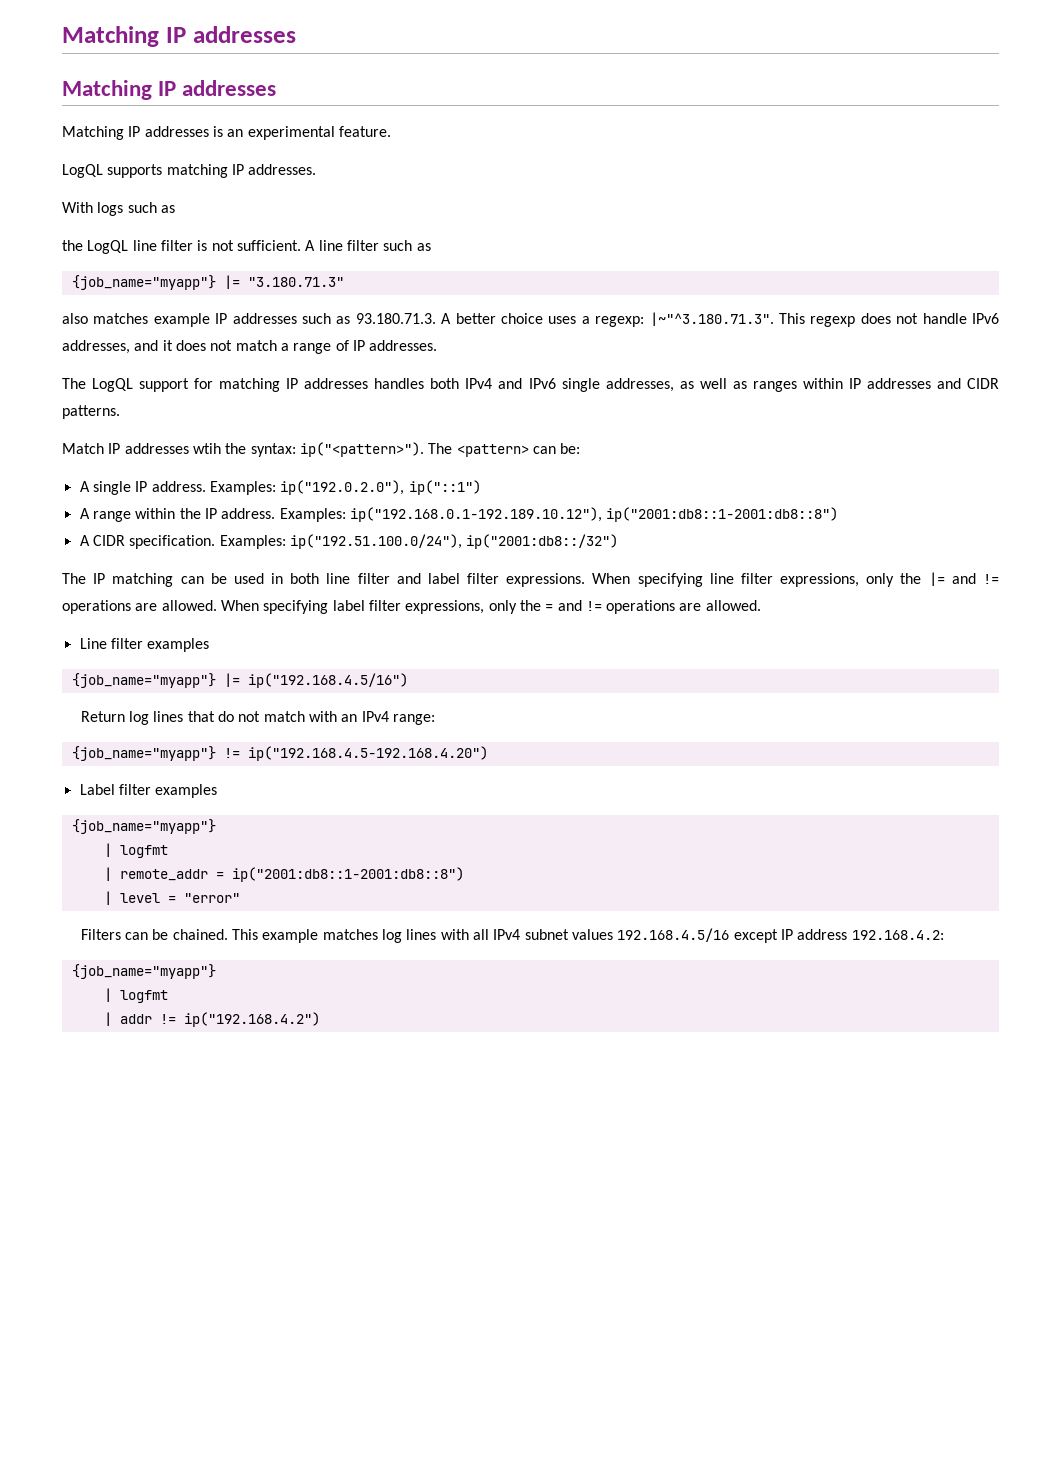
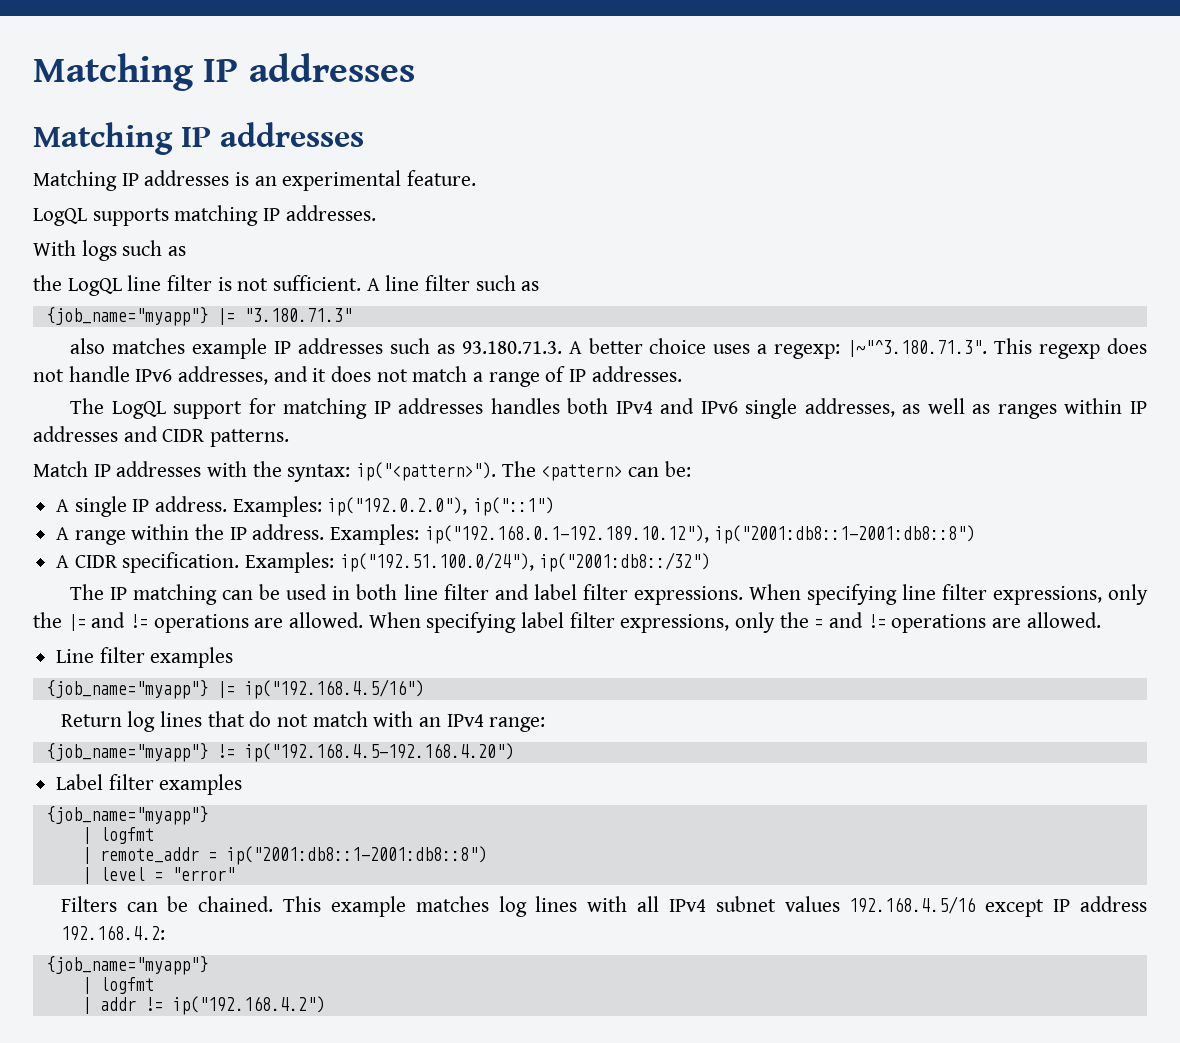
- Match IP addresses wtih the syntax: ip("<pattern>").
+ Match IP addresses with the syntax: ip("<pattern>").

